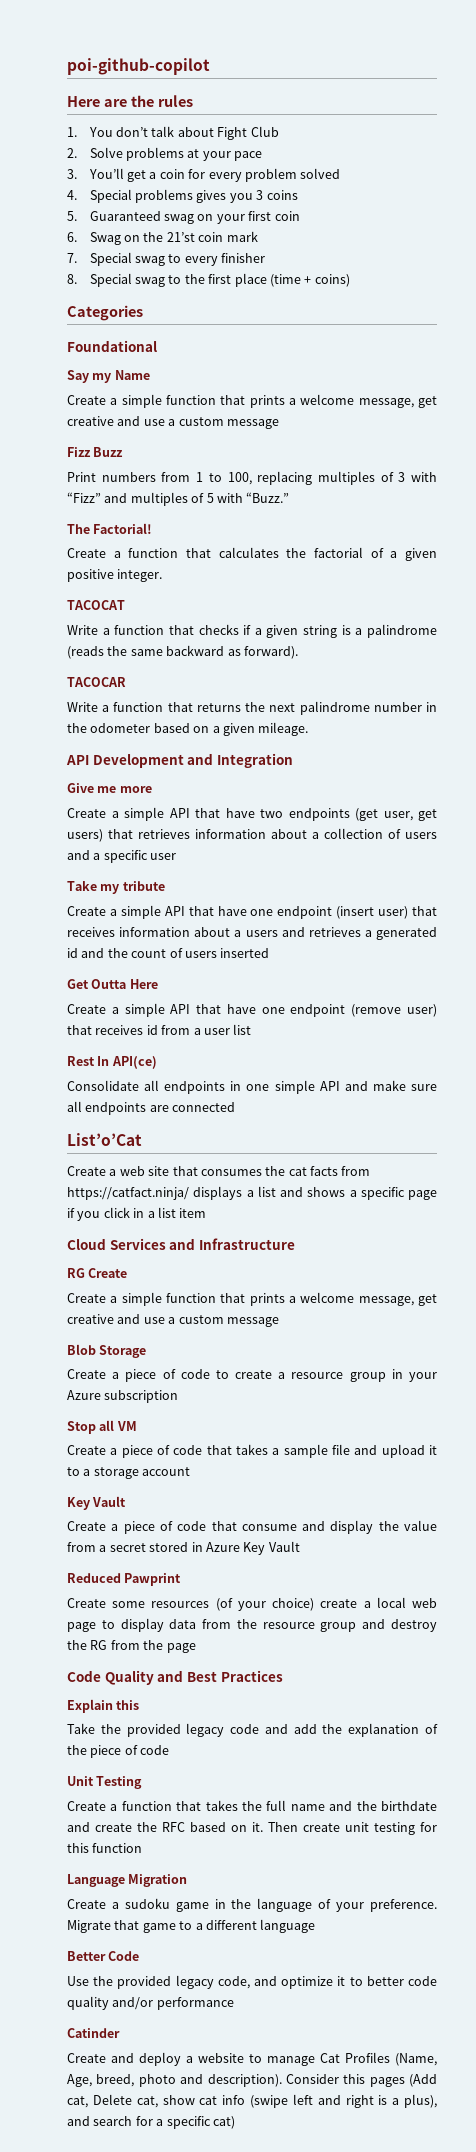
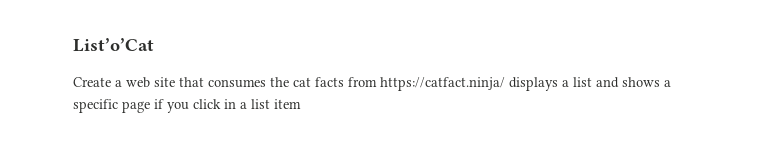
- poi-github-copilot
- Here are the rules
- 1. You don’t talk about Fight Club
- 2. Solve problems at your pace
- 3. You’ll get a coin for every problem solved
- 4. Special problems gives you 3 coins
- 5. Guaranteed swag on your first coin
- 6. Swag on the 21’st coin mark
- 7. Special swag to every finisher
- 8. Special swag to the first place (time + coins)
- Categories
- Foundational
- Say my Name
- Create a simple function that prints a welcome message, get creative and use a custom message
- Fizz Buzz
- Print numbers from 1 to 100, replacing multiples of 3 with “Fizz” and multiples of 5 with “Buzz.”
- The Factorial!
- Create a function that calculates the factorial of a given positive integer.
- TACOCAT
- Write a function that checks if a given string is a palindrome (reads the same backward as forward).
- TACOCAR
- Write a function that returns the next palindrome number in the odometer based on a given mileage.
- API Development and Integration
- Give me more
- Create a simple API that have two endpoints (get user, get users) that retrieves information about a collection of users and a specific user
- Take my tribute
- Create a simple API that have one endpoint (insert user) that receives information about a users and retrieves a generated id and the count of users inserted
- Get Outta Here
- Create a simple API that have one endpoint (remove user) that receives id from a user list
- Rest In API(ce)
- Consolidate all endpoints in one simple API and make sure all endpoints are connected
- Cloud Services and Infrastructure
- RG Create
- Create a simple function that prints a welcome message, get creative and use a custom message
- Blob Storage
- Create a piece of code to create a resource group in your Azure subscription
- Stop all VM
- Create a piece of code that takes a sample file and upload it to a storage account
- Key Vault
- Create a piece of code that consume and display the value from a secret stored in Azure Key Vault
- Reduced Pawprint
- Create some resources (of your choice) create a local web page to display data from the resource group and destroy the RG from the page
- Code Quality and Best Practices
- Explain this
- Take the provided legacy code and add the explanation of the piece of code
- Unit Testing
- Create a function that takes the full name and the birthdate and create the RFC based on it. Then create unit testing for this function
- Language Migration
- Create a sudoku game in the language of your preference. Migrate that game to a different language
- Better Code
- Use the provided legacy code, and optimize it to better code quality and/or performance
- Catinder
- Create and deploy a website to manage Cat Profiles (Name, Age, breed, photo and description). Consider this pages (Add cat, Delete cat, show cat info (swipe left and right is a plus), and search for a specific cat)

